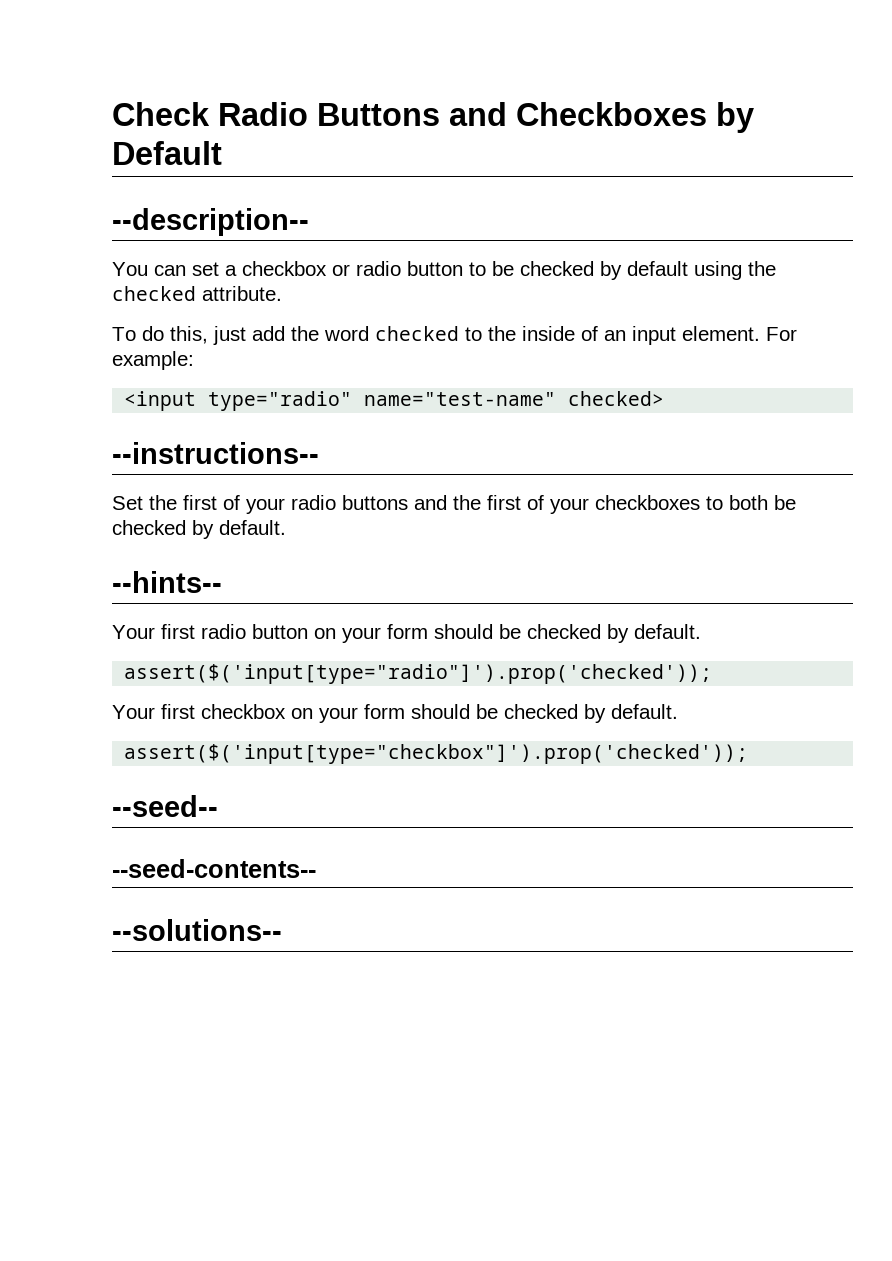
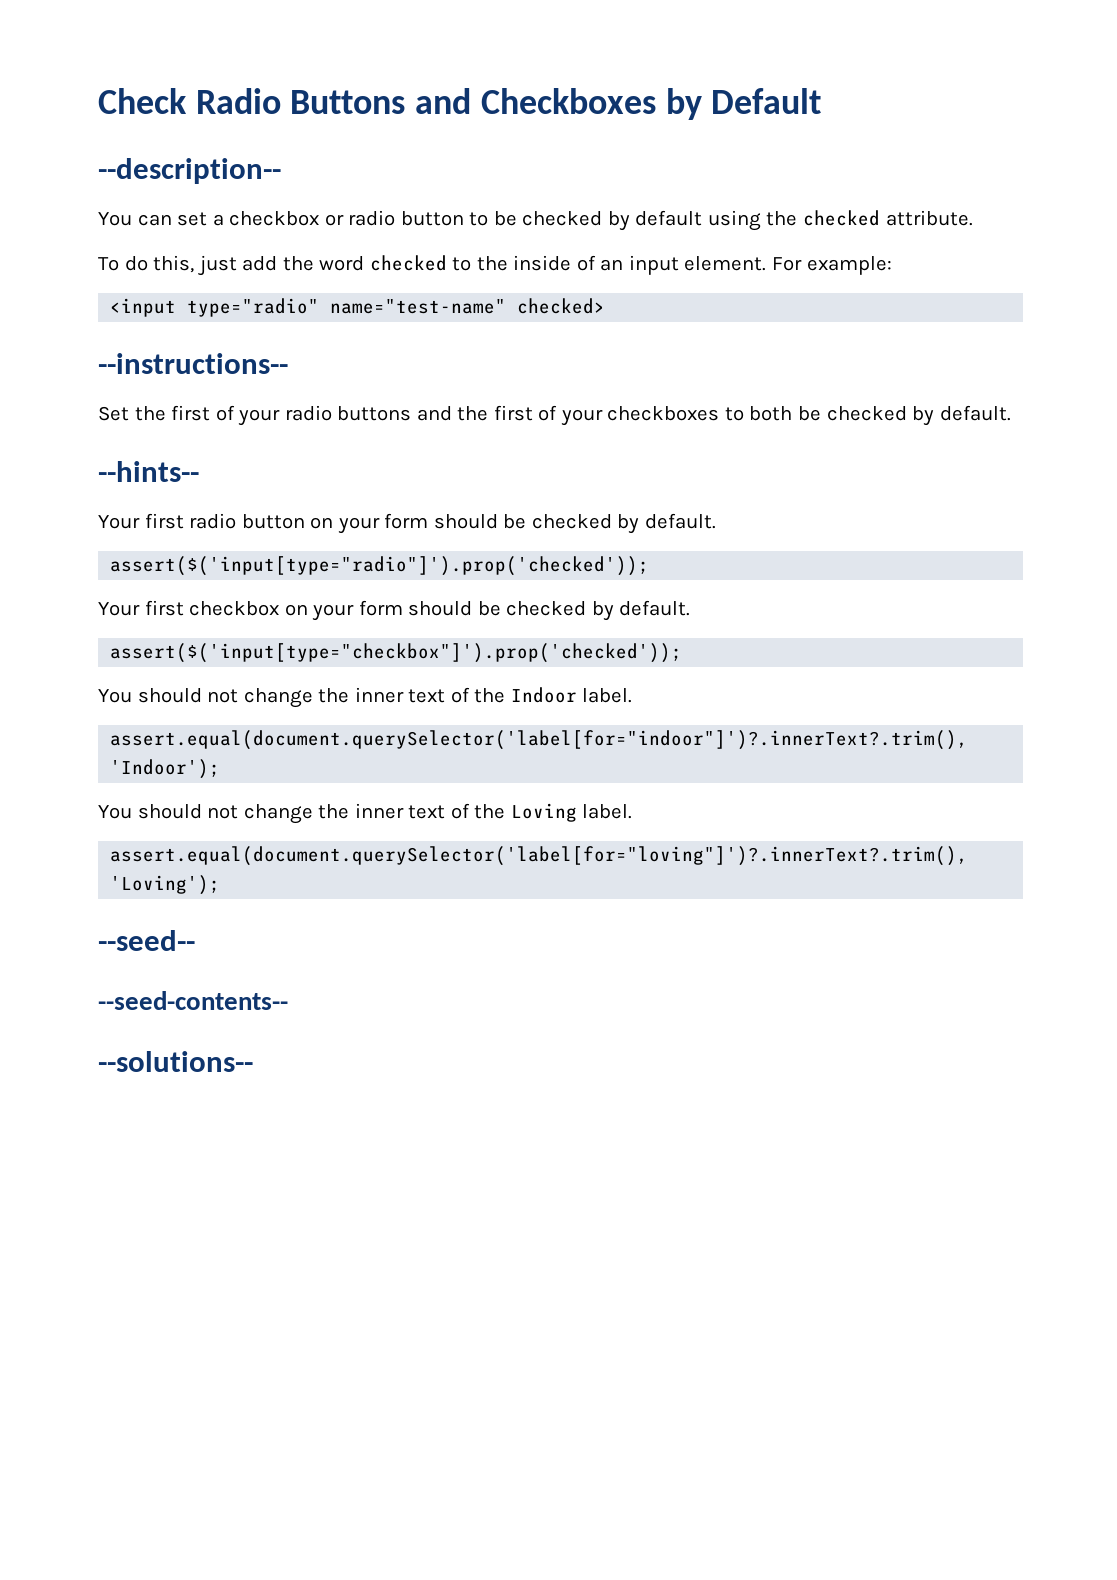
+ You should not change the inner text of the Indoor label.
+ assert.equal(document.querySelector('label[for="indoor"]')?.innerText?.trim(), 'Indoor');
+ You should not change the inner text of the Loving label.
+ assert.equal(document.querySelector('label[for="loving"]')?.innerText?.trim(), 'Loving');

